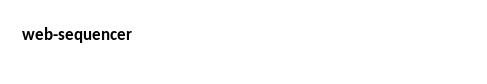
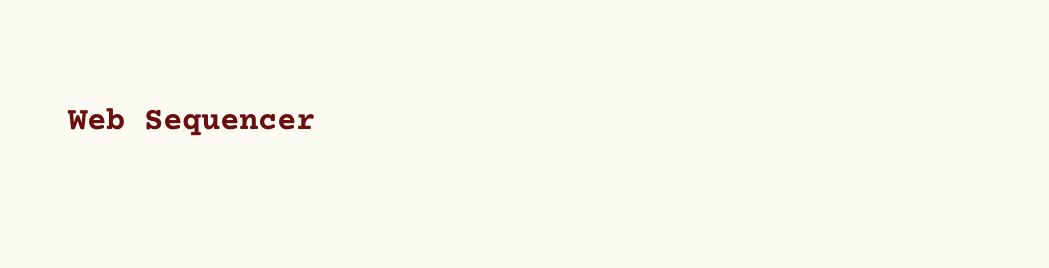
- web-sequencer
+ Web Sequencer

